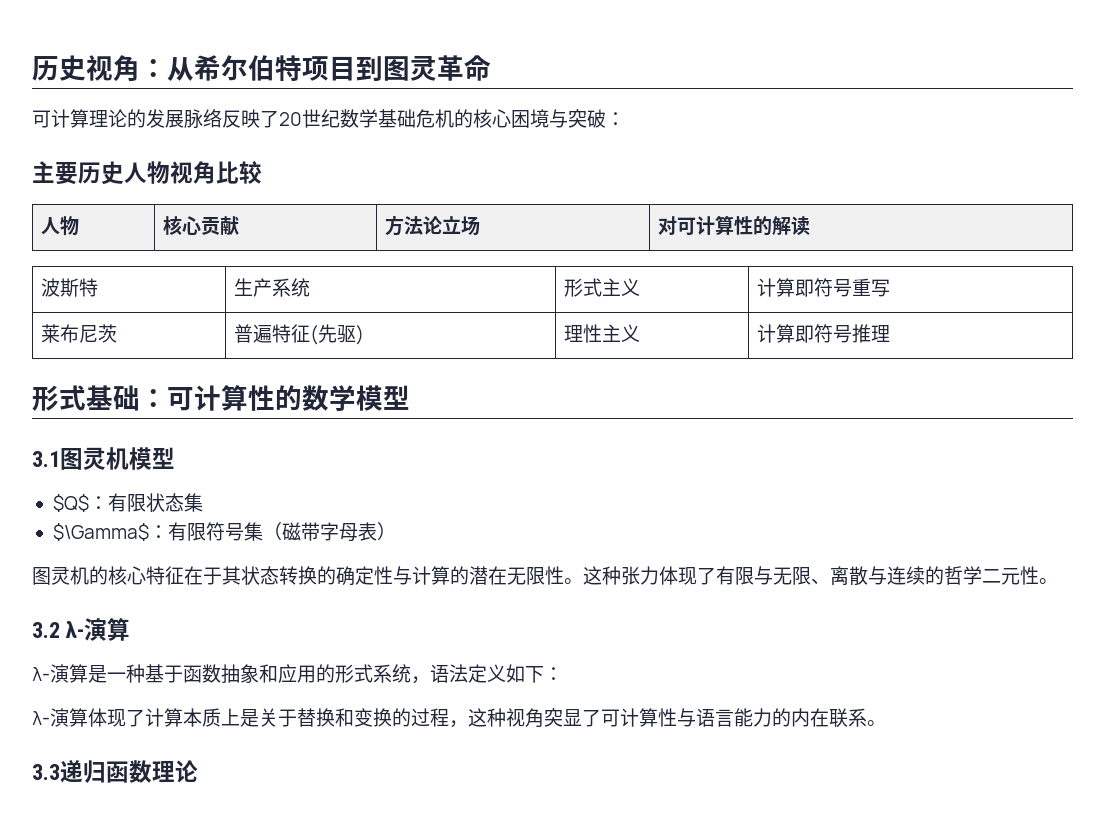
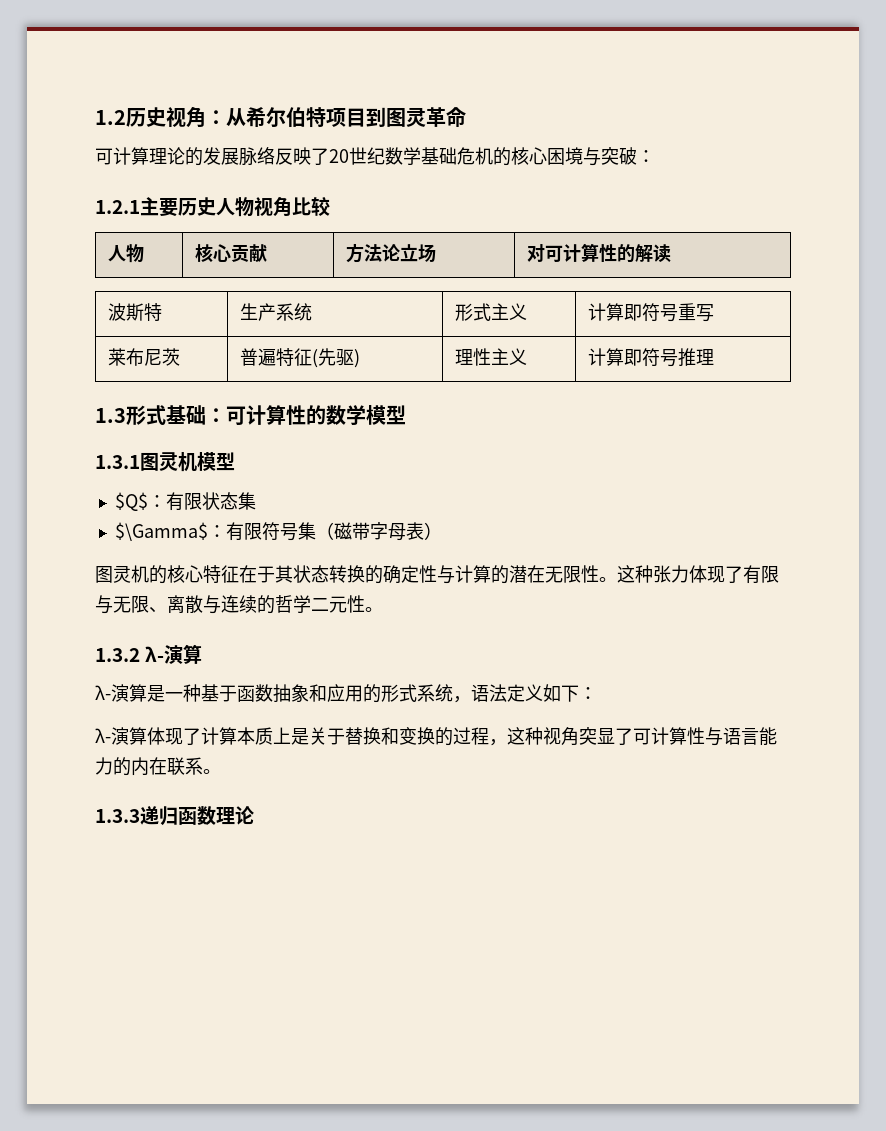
- 历史视角：从希尔伯特项目到图灵革命
+ 1.2历史视角：从希尔伯特项目到图灵革命
- 主要历史人物视角比较
+ 1.2.1主要历史人物视角比较
- 形式基础：可计算性的数学模型
+ 1.3形式基础：可计算性的数学模型
- 3.1图灵机模型
+ 1.3.1图灵机模型
- 3.2 λ-演算
+ 1.3.2 λ-演算
- 3.3递归函数理论
+ 1.3.3递归函数理论

